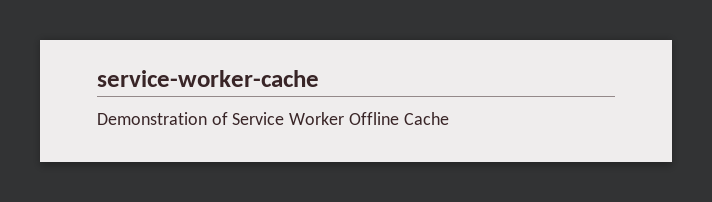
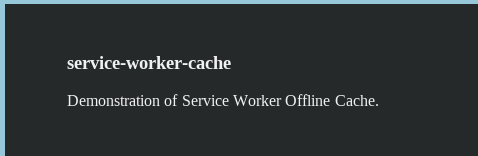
- Demonstration of Service Worker Offline Cache
+ Demonstration of Service Worker Offline Cache.

